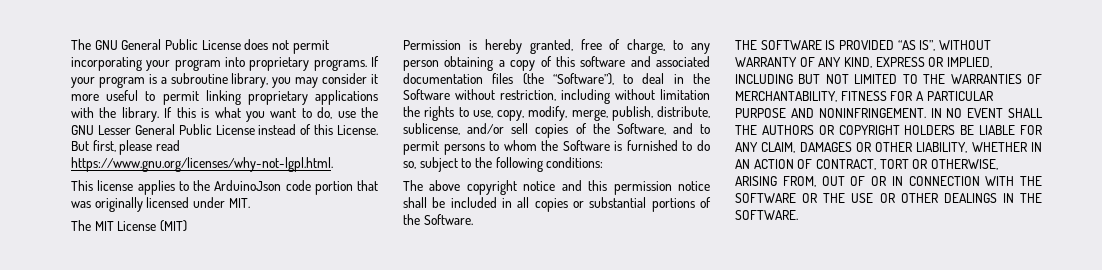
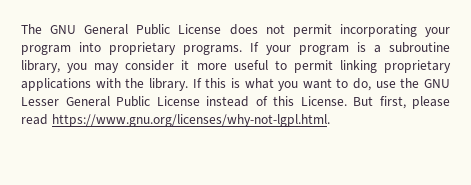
- This license applies to the ArduinoJson code portion that was originally licensed under MIT.
- The MIT License (MIT)
- Permission is hereby granted, free of charge, to any person obtaining a copy of this software and associated documentation files (the “Software”), to deal in the Software without restriction, including without limitation the rights to use, copy, modify, merge, publish, distribute, sublicense, and/or sell copies of the Software, and to permit persons to whom the Software is furnished to do so, subject to the following conditions:
- The above copyright notice and this permission notice shall be included in all copies or substantial portions of the Software.
- THE SOFTWARE IS PROVIDED “AS IS”, WITHOUT WARRANTY OF ANY KIND, EXPRESS OR IMPLIED, INCLUDING BUT NOT LIMITED TO THE WARRANTIES OF MERCHANTABILITY, FITNESS FOR A PARTICULAR PURPOSE AND NONINFRINGEMENT. IN NO EVENT SHALL THE AUTHORS OR COPYRIGHT HOLDERS BE LIABLE FOR ANY CLAIM, DAMAGES OR OTHER LIABILITY, WHETHER IN AN ACTION OF CONTRACT, TORT OR OTHERWISE, ARISING FROM, OUT OF OR IN CONNECTION WITH THE SOFTWARE OR THE USE OR OTHER DEALINGS IN THE SOFTWARE.

